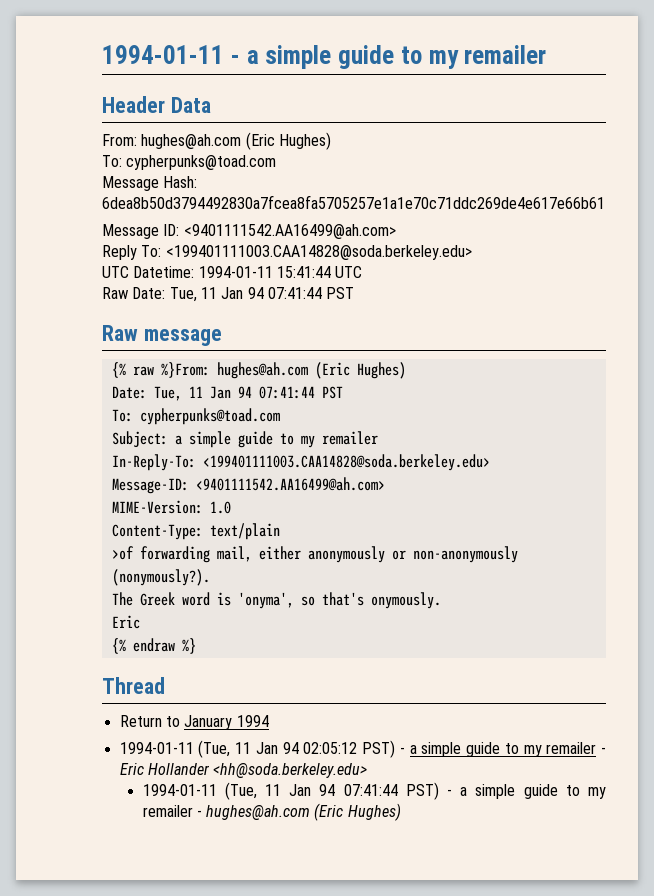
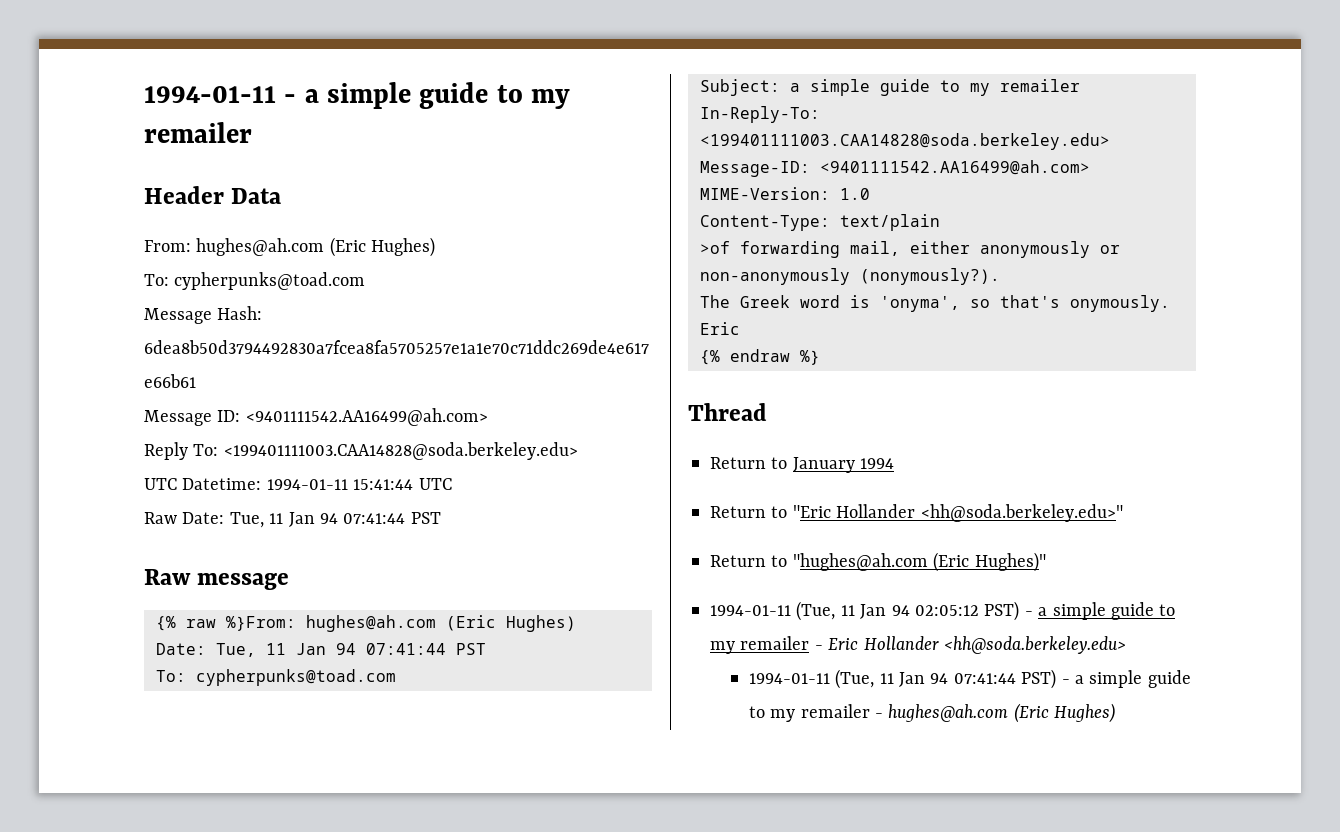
+ Return to "Eric Hollander <hh@soda.berkeley.edu>"
+ Return to "hughes@ah.com (Eric Hughes)"

